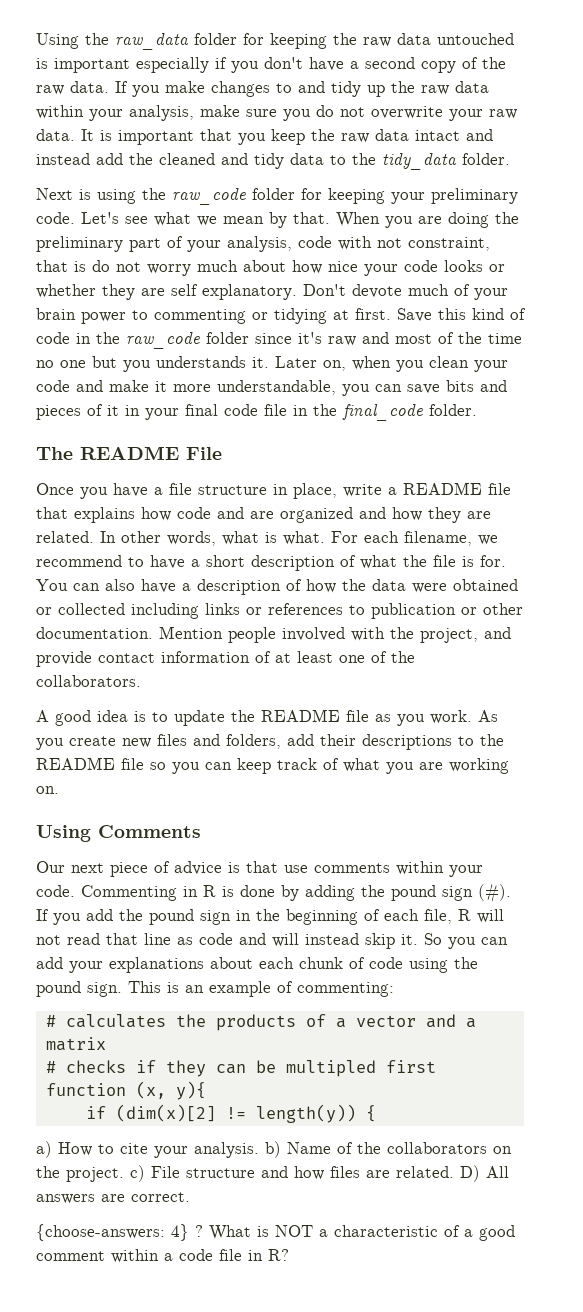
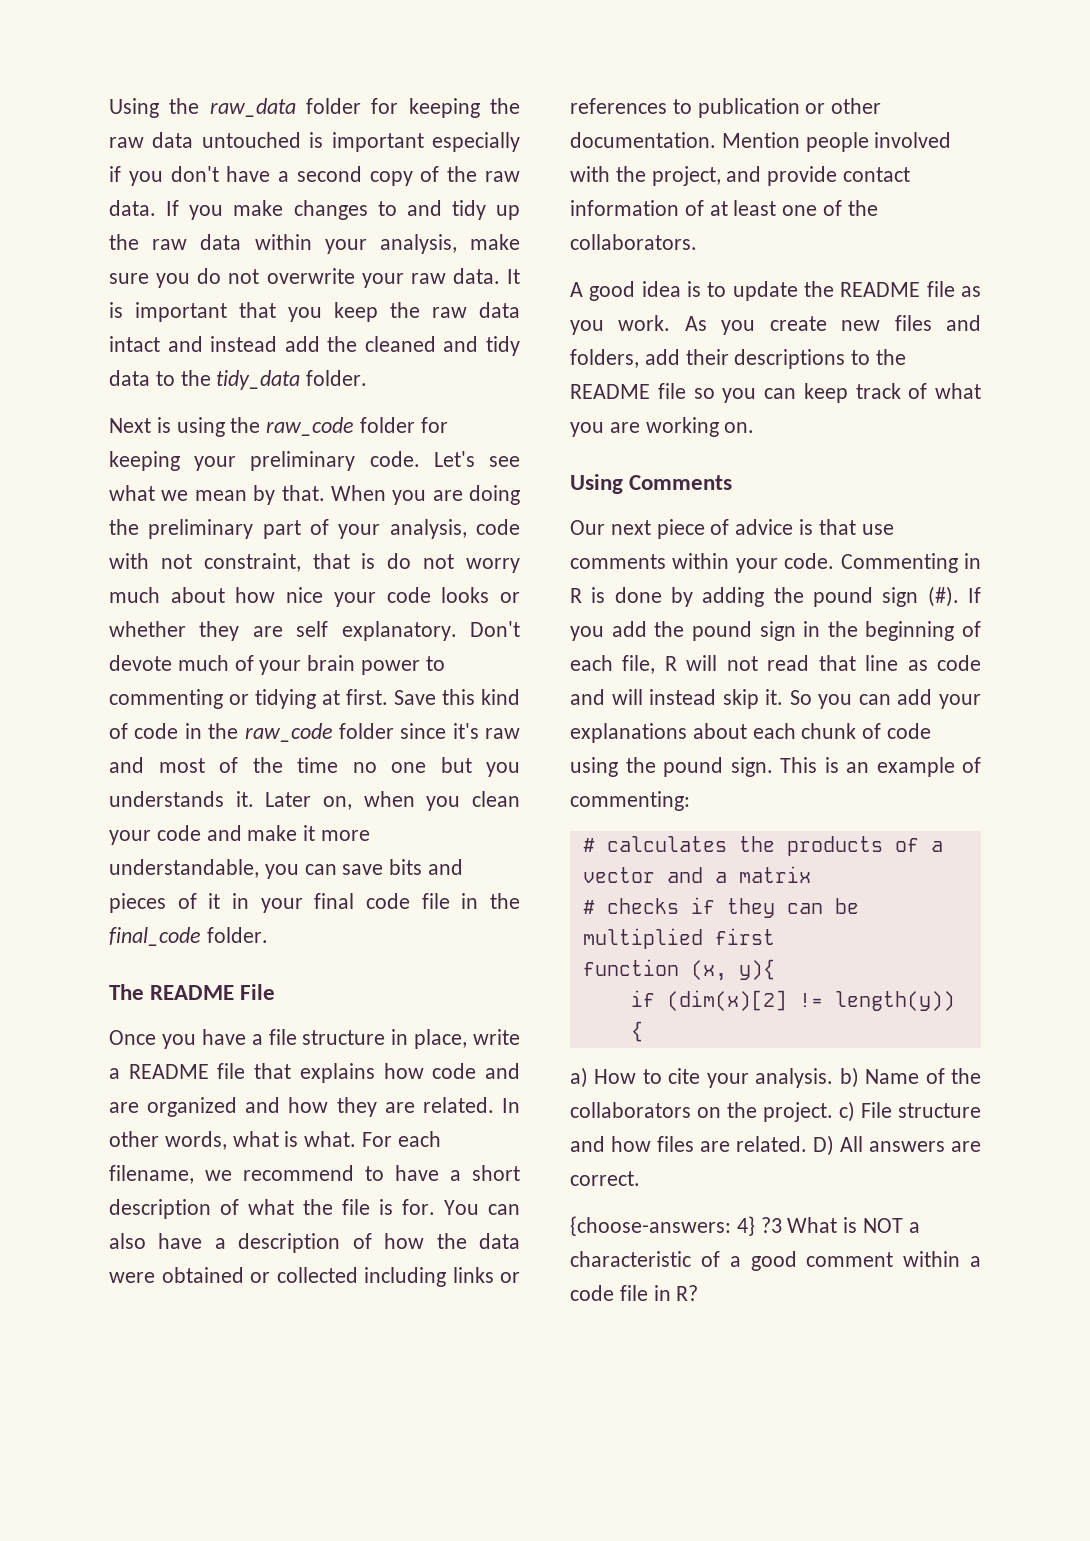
- # checks if they can be multipled first
+ # checks if they can be multiplied first
- {choose-answers: 4} ? What is NOT a characteristic of a good comment within a code file in R?
+ {choose-answers: 4} ?3 What is NOT a characteristic of a good comment within a code file in R?

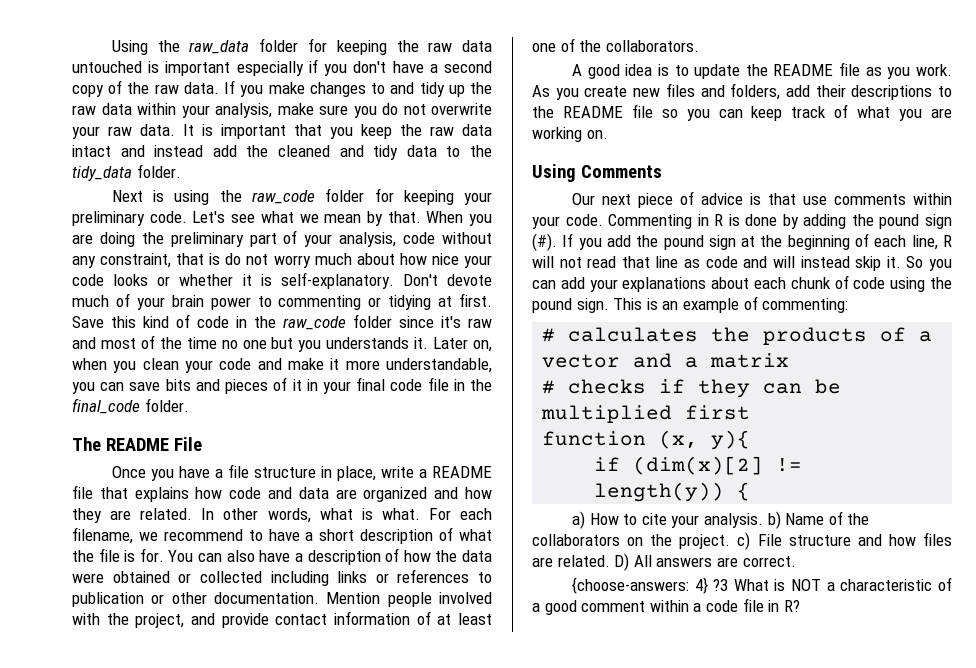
- When you are doing the preliminary part of your analysis, code with not constraint, that is do not worry much about how nice your code looks or whether they are self explanatory.
+ When you are doing the preliminary part of your analysis, code without any constraint, that is do not worry much about how nice your code looks or whether it is self-explanatory.
- Once you have a file structure in place, write a README file that explains how code and are organized and how they are related.
+ Once you have a file structure in place, write a README file that explains how code and data are organized and how they are related.
- If you add the pound sign in the beginning of each file, R will not read that line as code and will instead skip it.
+ If you add the pound sign at the beginning of each line, R will not read that line as code and will instead skip it.

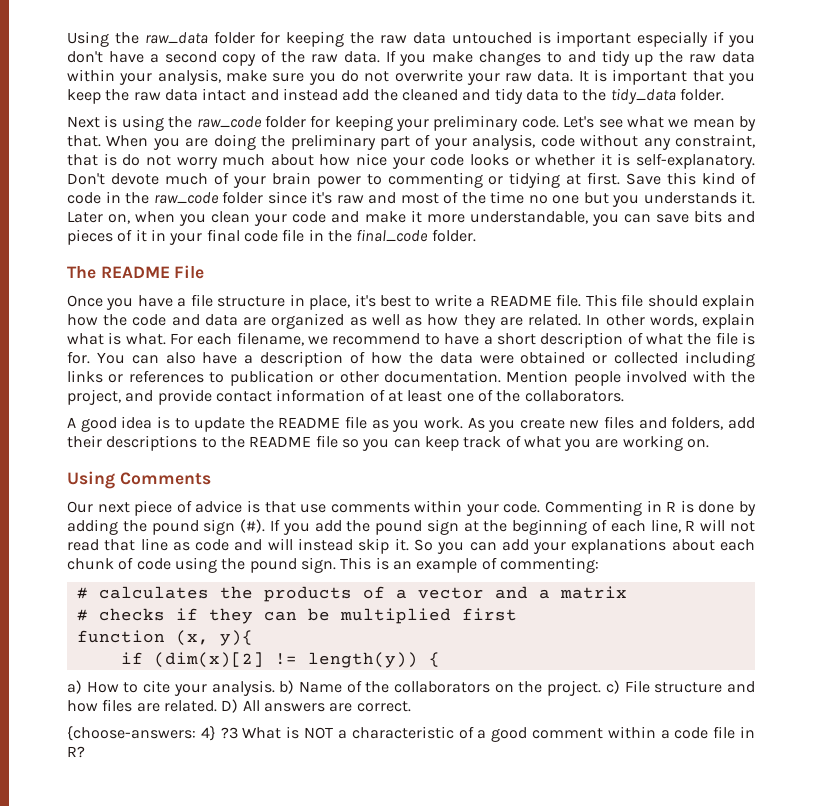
- Once you have a file structure in place, write a README file that explains how code and data are organized and how they are related.
+ Once you have a file structure in place, it's best to write a README file. This file should explain how the code and data are organized as well as how they are related.
- In other words, what is what.
+ In other words, explain what is what.

